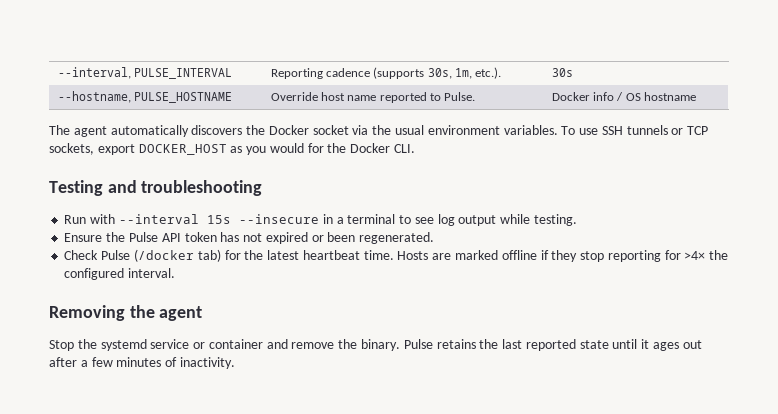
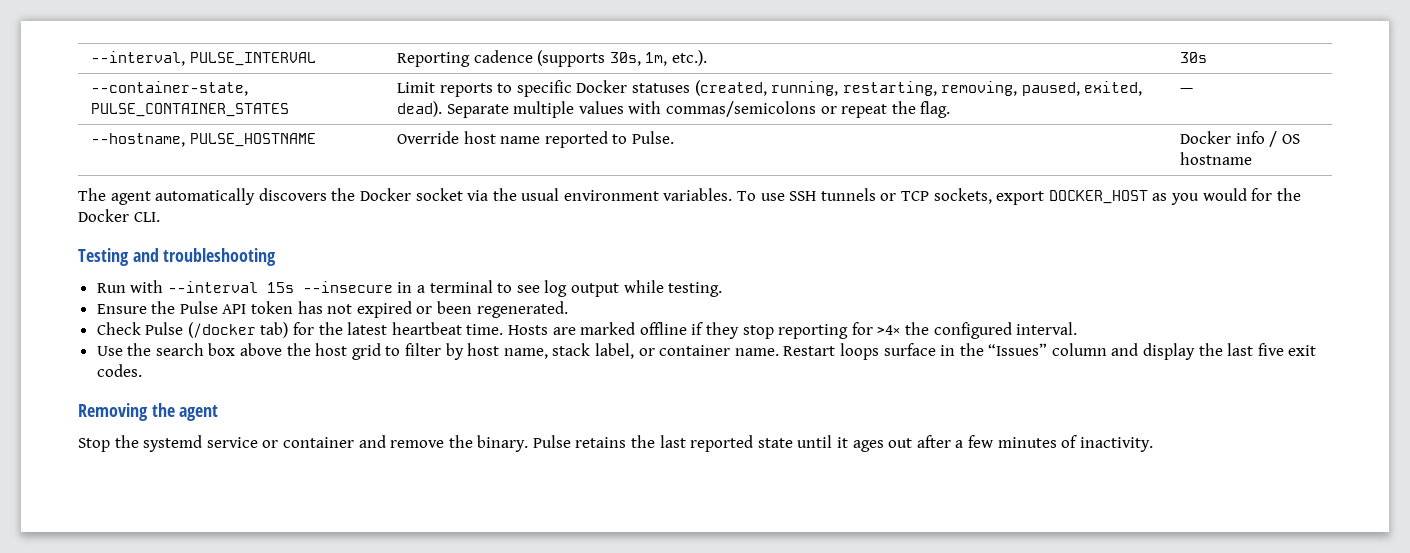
+ --container-state, PULSE_CONTAINER_STATES | Limit reports to specific Docker statuses (created, running, restarting, removing, paused, exited, dead). Separate multiple values with commas/semicolons or repeat the flag. | —
+ Use the search box above the host grid to filter by host name, stack label, or container name. Restart loops surface in the “Issues” column and display the last five exit codes.

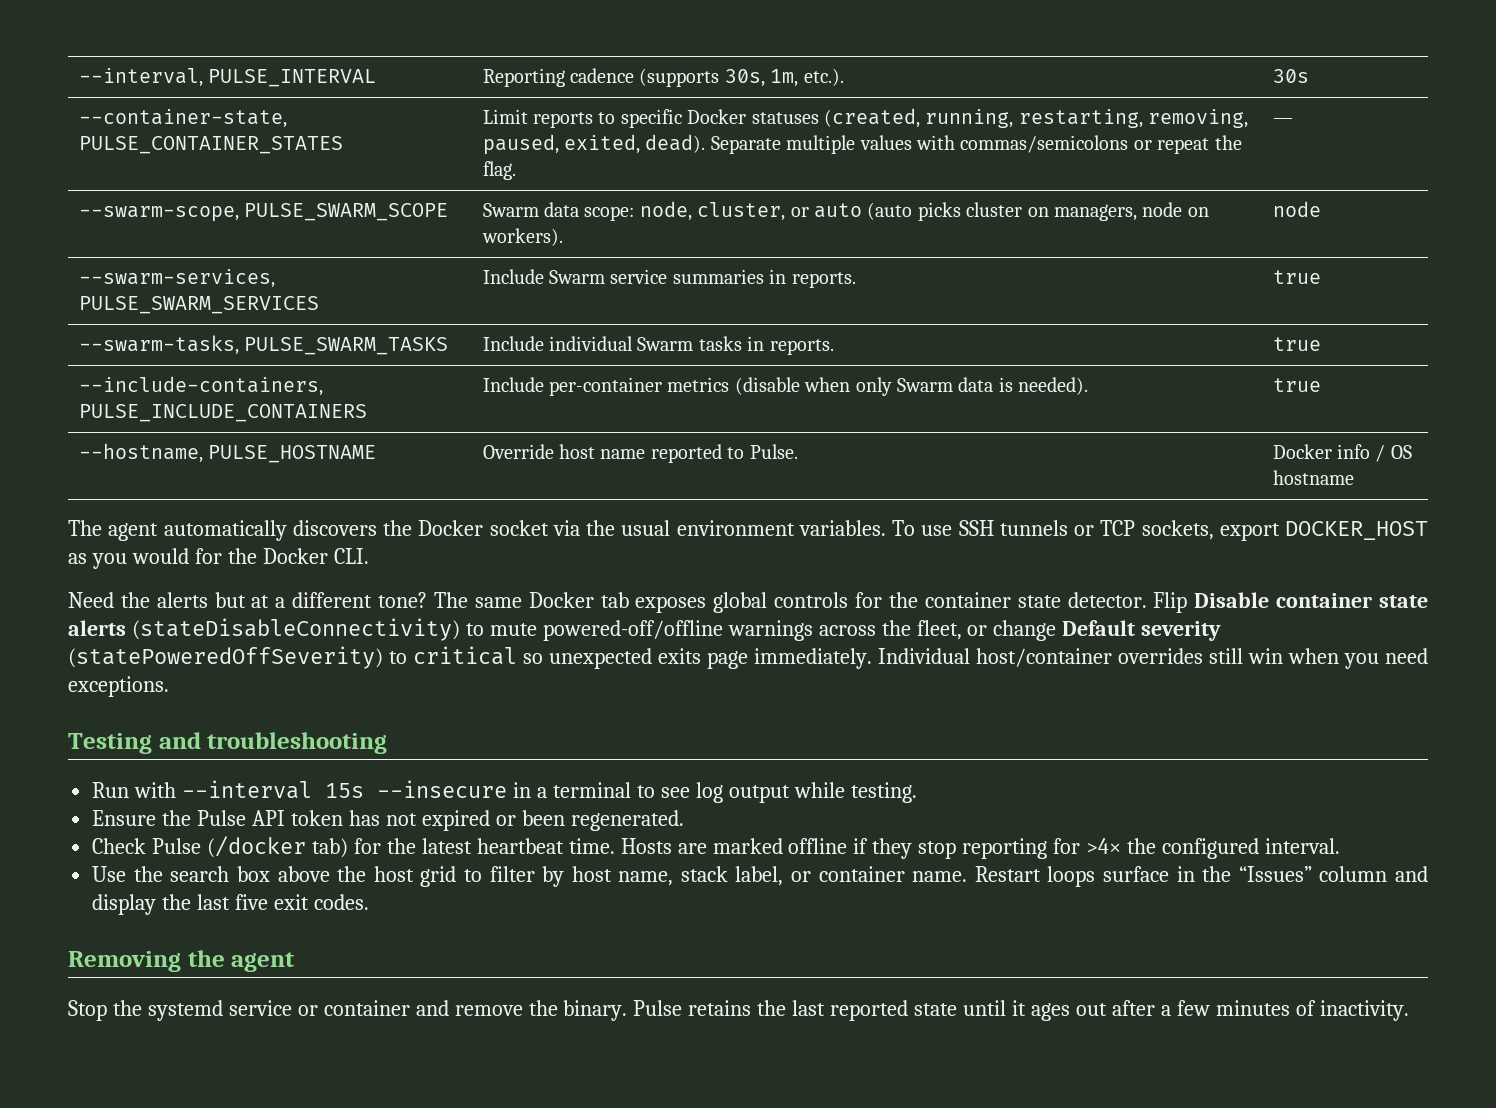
+ --swarm-scope, PULSE_SWARM_SCOPE | Swarm data scope: node, cluster, or auto (auto picks cluster on managers, node on workers). | node
+ --swarm-services, PULSE_SWARM_SERVICES | Include Swarm service summaries in reports. | true
+ --swarm-tasks, PULSE_SWARM_TASKS | Include individual Swarm tasks in reports. | true
+ --include-containers, PULSE_INCLUDE_CONTAINERS | Include per-container metrics (disable when only Swarm data is needed). | true
+ Need the alerts but at a different tone? The same Docker tab exposes global controls for the container state detector. Flip Disable container state alerts (stateDisableConnectivity) to mute powered-off/offline warnings across the fleet, or change Default severity (statePoweredOffSeverity) to critical so unexpected exits page immediately. Individual host/container overrides still win when you need exceptions.

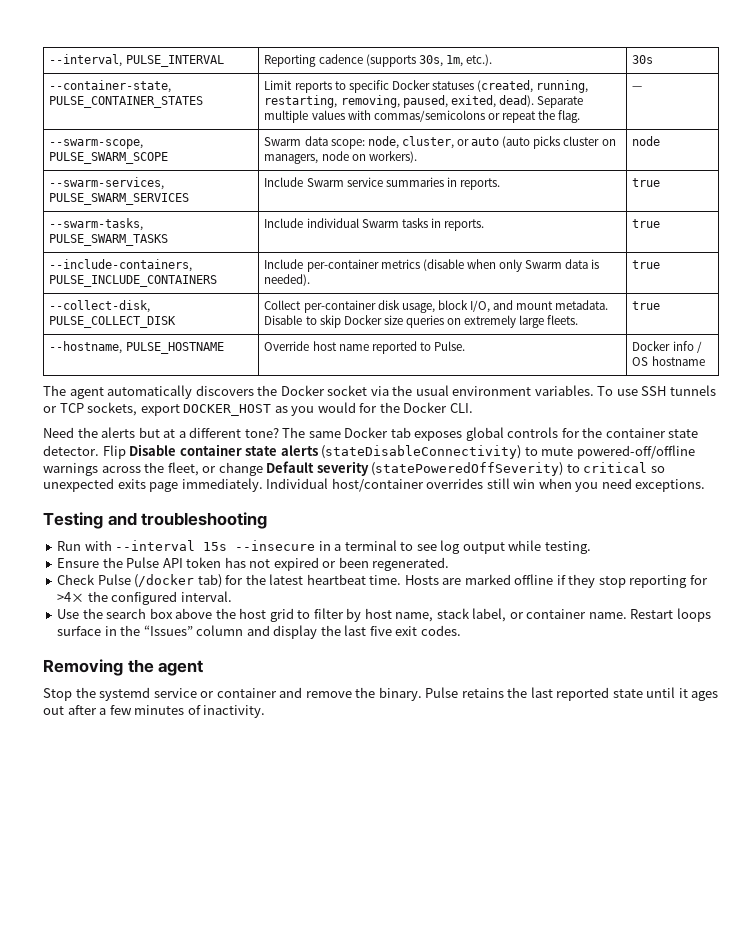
+ --collect-disk, PULSE_COLLECT_DISK | Collect per-container disk usage, block I/O, and mount metadata. Disable to skip Docker size queries on extremely large fleets. | true

